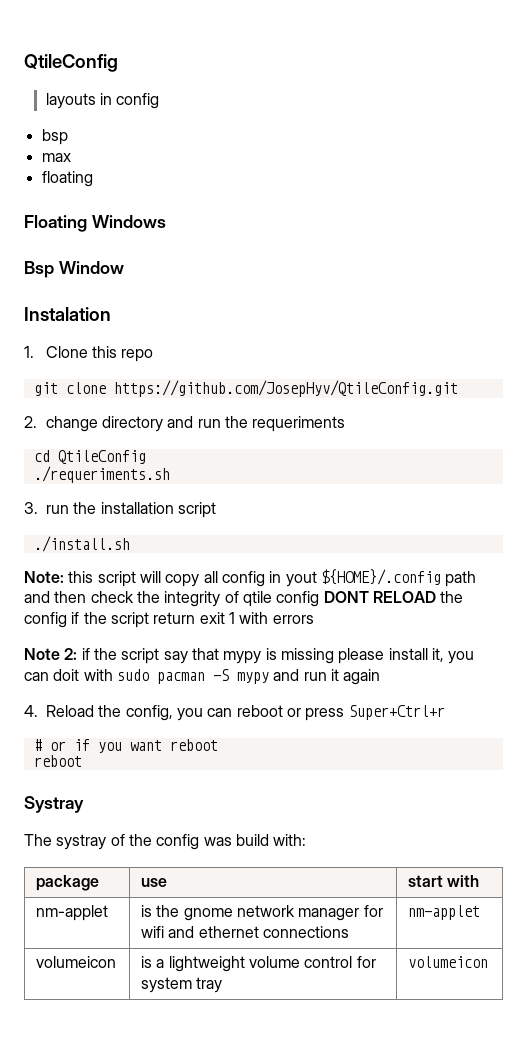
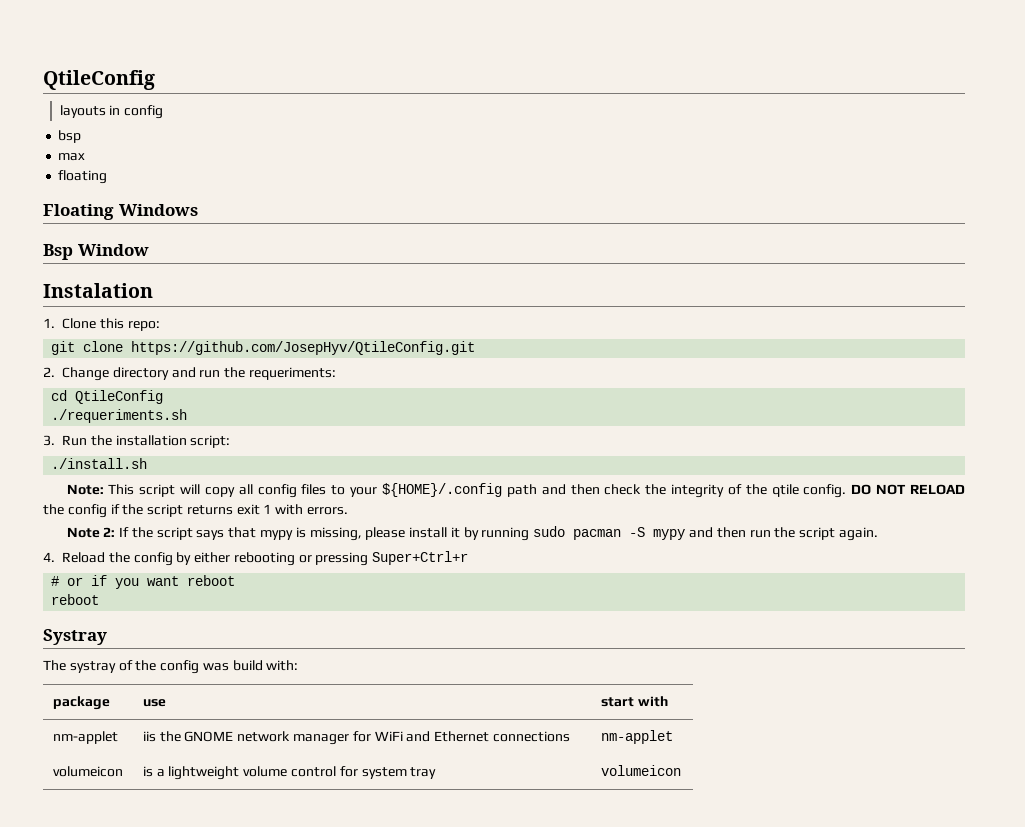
- 1. Clone this repo
+ 1. Clone this repo:
- 2. change directory and run the requeriments
+ 2. Change directory and run the requeriments:
- 3. run the installation script
+ 3. Run the installation script:
- Note: this script will copy all config in yout ${HOME}/.config path and then check the integrity of qtile config DONT RELOAD the config if the script return exit 1 with errors
+ Note: This script will copy all config files to your ${HOME}/.config path and then check the integrity of the qtile config. DO NOT RELOAD the config if the script returns exit 1 with errors.
- Note 2: if the script say that mypy is missing please install it, you can doit with sudo pacman -S mypy and run it again
- 4. Reload the config, you can reboot or press Super+Ctrl+r
+ Note 2: If the script says that mypy is missing, please install it by running sudo pacman -S mypy and then run the script again.
+ 4. Reload the config by either rebooting or pressing Super+Ctrl+r
- nm-applet | is the gnome network manager for wifi and ethernet connections | nm-applet
+ nm-applet | iis the GNOME network manager for WiFi and Ethernet connections | nm-applet

